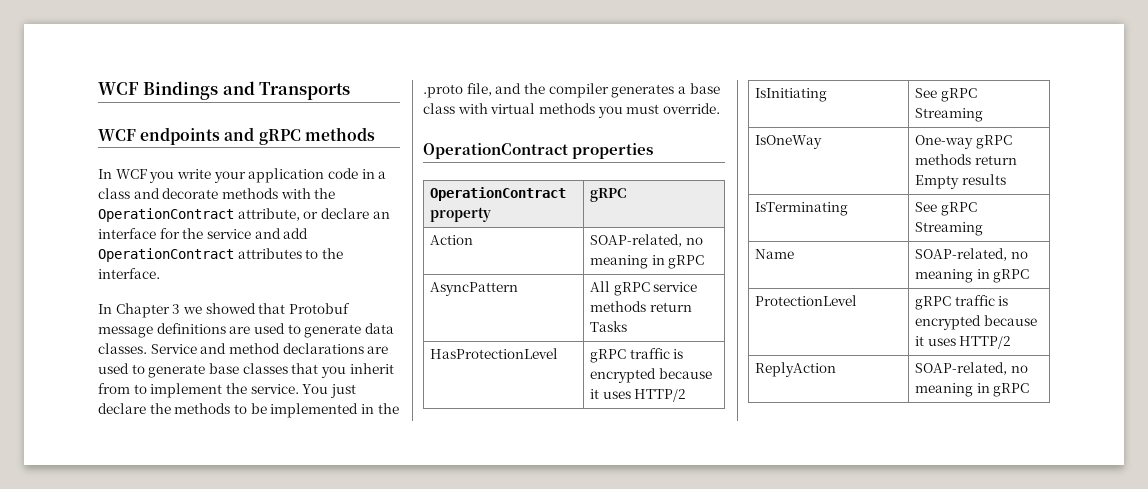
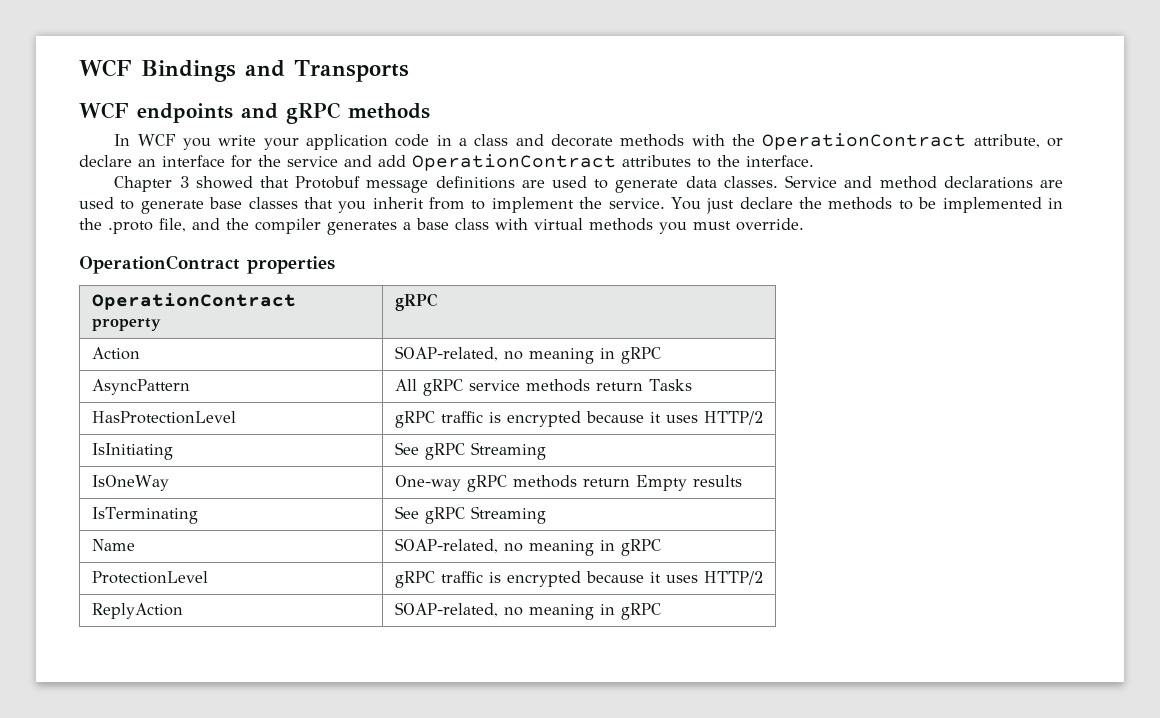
- In Chapter 3 we showed that Protobuf message definitions are used to generate data classes.
+ Chapter 3 showed that Protobuf message definitions are used to generate data classes.

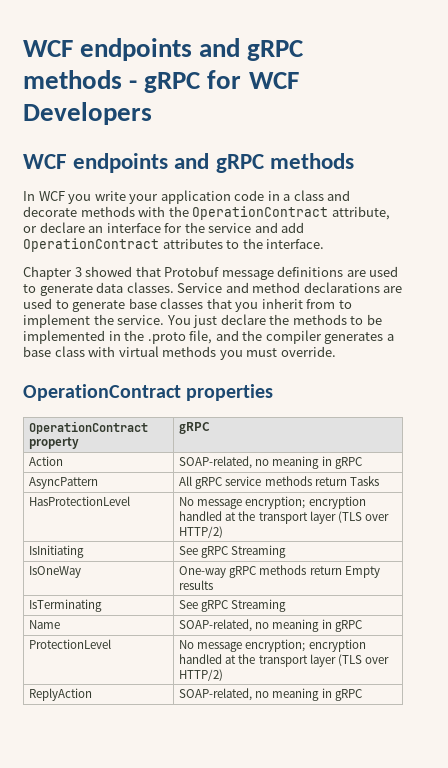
- WCF Bindings and Transports
+ WCF endpoints and gRPC methods - gRPC for WCF Developers
- HasProtectionLevel | gRPC traffic is encrypted because it uses HTTP/2
+ HasProtectionLevel | No message encryption; encryption handled at the transport layer (TLS over HTTP/2)
- ProtectionLevel | gRPC traffic is encrypted because it uses HTTP/2
+ ProtectionLevel | No message encryption; encryption handled at the transport layer (TLS over HTTP/2)

